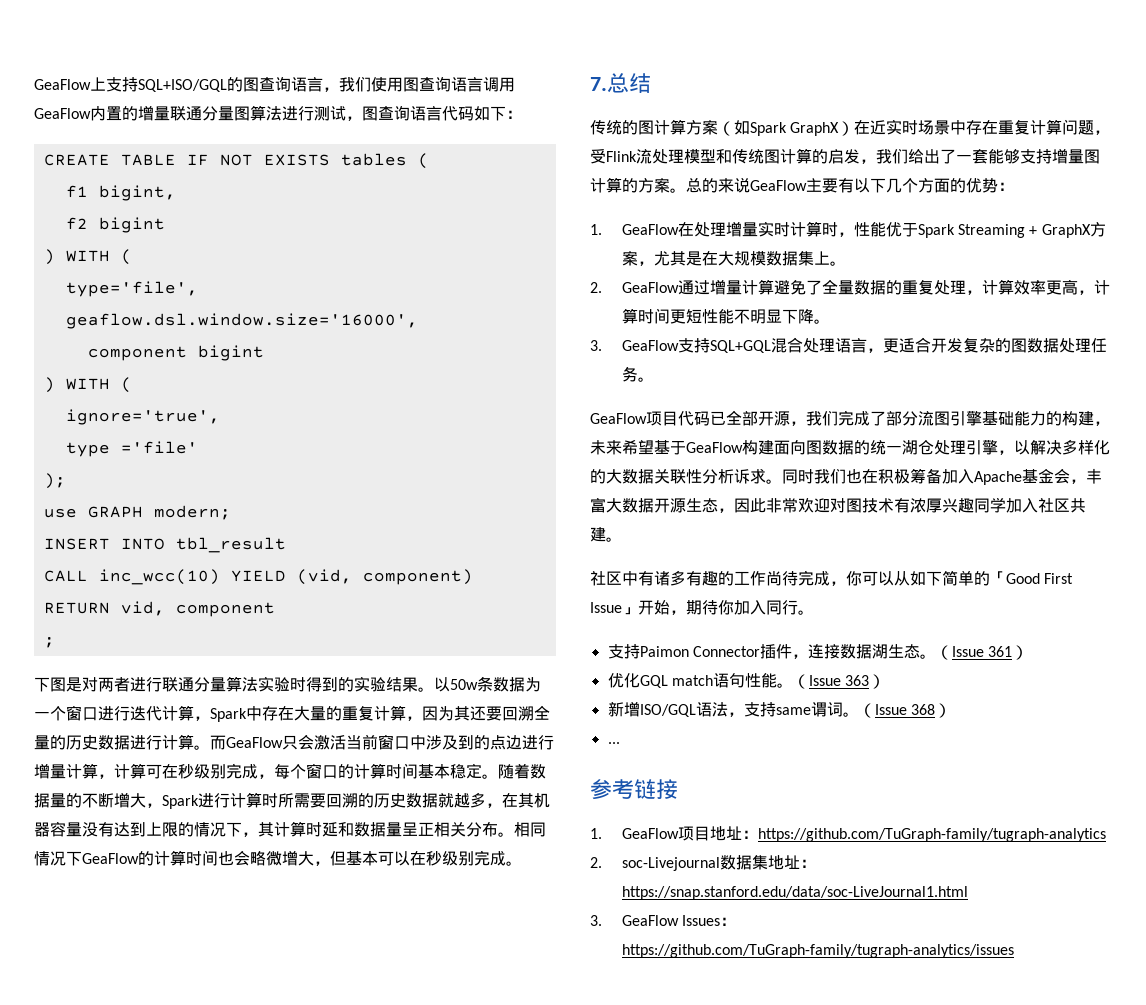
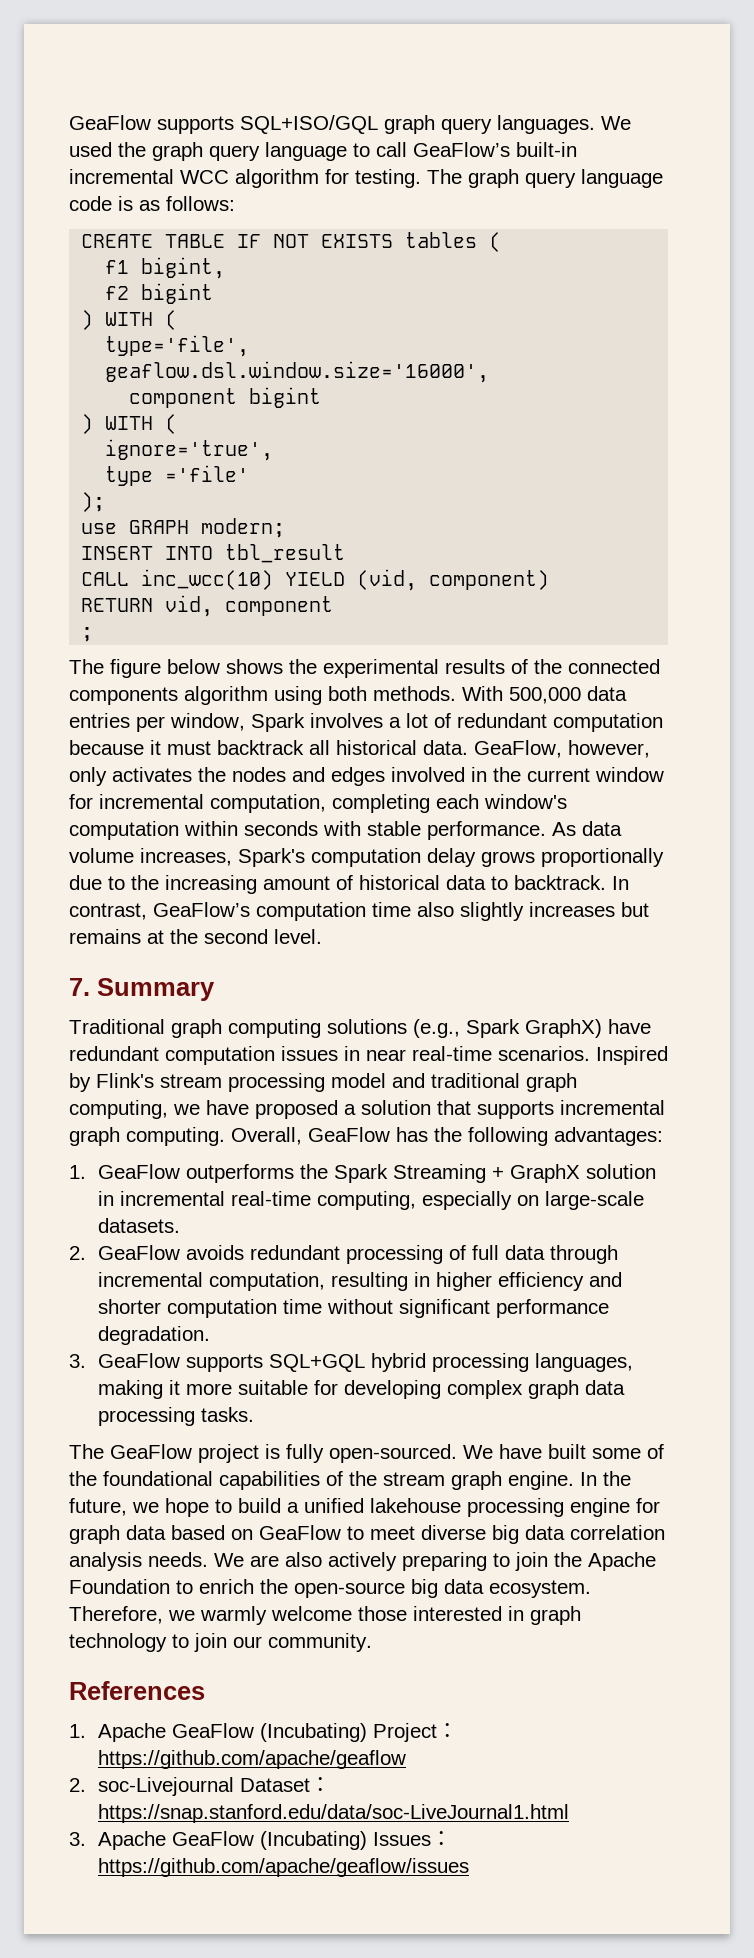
- GeaFlow上支持SQL+ISO/GQL的图查询语言，我们使用图查询语言调用GeaFlow内置的增量联通分量图算法进行测试，图查询语言代码如下：
+ GeaFlow supports SQL+ISO/GQL graph query languages. We used the graph query language to call GeaFlow’s built-in incremental WCC algorithm for testing. The graph query language code is as follows:
- 下图是对两者进行联通分量算法实验时得到的实验结果。以50w条数据为一个窗口进行迭代计算，Spark中存在大量的重复计算，因为其还要回溯全量的历史数据进行计算。而GeaFlow只会激活当前窗口中涉及到的点边进行增量计算，计算可在秒级别完成，每个窗口的计算时间基本稳定。随着数据量的不断增大，Spark进行计算时所需要回溯的历史数据就越多，在其机器容量没有达到上限的情况下，其计算时延和数据量呈正相关分布。相同情况下GeaFlow的计算时间也会略微增大，但基本可以在秒级别完成。
- 7.总结
- 传统的图计算方案（如Spark GraphX）在近实时场景中存在重复计算问题，受Flink流处理模型和传统图计算的启发，我们给出了一套能够支持增量图计算的方案。总的来说GeaFlow主要有以下几个方面的优势：
- 1. GeaFlow在处理增量实时计算时，性能优于Spark Streaming + GraphX方案，尤其是在大规模数据集上。
- 2. GeaFlow通过增量计算避免了全量数据的重复处理，计算效率更高，计算时间更短性能不明显下降。
- 3. GeaFlow支持SQL+GQL混合处理语言，更适合开发复杂的图数据处理任务。
- GeaFlow项目代码已全部开源，我们完成了部分流图引擎基础能力的构建，未来希望基于GeaFlow构建面向图数据的统一湖仓处理引擎，以解决多样化的大数据关联性分析诉求。同时我们也在积极筹备加入Apache基金会，丰富大数据开源生态，因此非常欢迎对图技术有浓厚兴趣同学加入社区共建。
- 社区中有诸多有趣的工作尚待完成，你可以从如下简单的「Good First Issue」开始，期待你加入同行。
- 支持Paimon Connector插件，连接数据湖生态。（Issue 361）
- 优化GQL match语句性能。（Issue 363）
- 新增ISO/GQL语法，支持same谓词。（Issue 368）
- ...
- 参考链接
- 1. GeaFlow项目地址：https://github.com/TuGraph-family/tugraph-analytics
+ The figure below shows the experimental results of the connected components algorithm using both methods. With 500,000 data entries per window, Spark involves a lot of redundant computation because it must backtrack all historical data. GeaFlow, however, only activates the nodes and edges involved in the current window for incremental computation, completing each window's computation within seconds with stable performance. As data volume increases, Spark's computation delay grows proportionally due to the increasing amount of historical data to backtrack. In contrast, GeaFlow’s computation time also slightly increases but remains at the second level.
+ 7. Summary
+ Traditional graph computing solutions (e.g., Spark GraphX) have redundant computation issues in near real-time scenarios. Inspired by Flink's stream processing model and traditional graph computing, we have proposed a solution that supports incremental graph computing. Overall, GeaFlow has the following advantages:
+ 1. GeaFlow outperforms the Spark Streaming + GraphX solution in incremental real-time computing, especially on large-scale datasets.
+ 2. GeaFlow avoids redundant processing of full data through incremental computation, resulting in higher efficiency and shorter computation time without significant performance degradation.
+ 3. GeaFlow supports SQL+GQL hybrid processing languages, making it more suitable for developing complex graph data processing tasks.
+ The GeaFlow project is fully open-sourced. We have built some of the foundational capabilities of the stream graph engine. In the future, we hope to build a unified lakehouse processing engine for graph data based on GeaFlow to meet diverse big data correlation analysis needs. We are also actively preparing to join the Apache Foundation to enrich the open-source big data ecosystem. Therefore, we warmly welcome those interested in graph technology to join our community.
+ References
+ 1. Apache GeaFlow (Incubating) Project：https://github.com/apache/geaflow
- 2. soc-Livejournal数据集地址：https://snap.stanford.edu/data/soc-LiveJournal1.html
+ 2. soc-Livejournal Dataset：https://snap.stanford.edu/data/soc-LiveJournal1.html
- 3. GeaFlow Issues：https://github.com/TuGraph-family/tugraph-analytics/issues
+ 3. Apache GeaFlow (Incubating) Issues：https://github.com/apache/geaflow/issues

